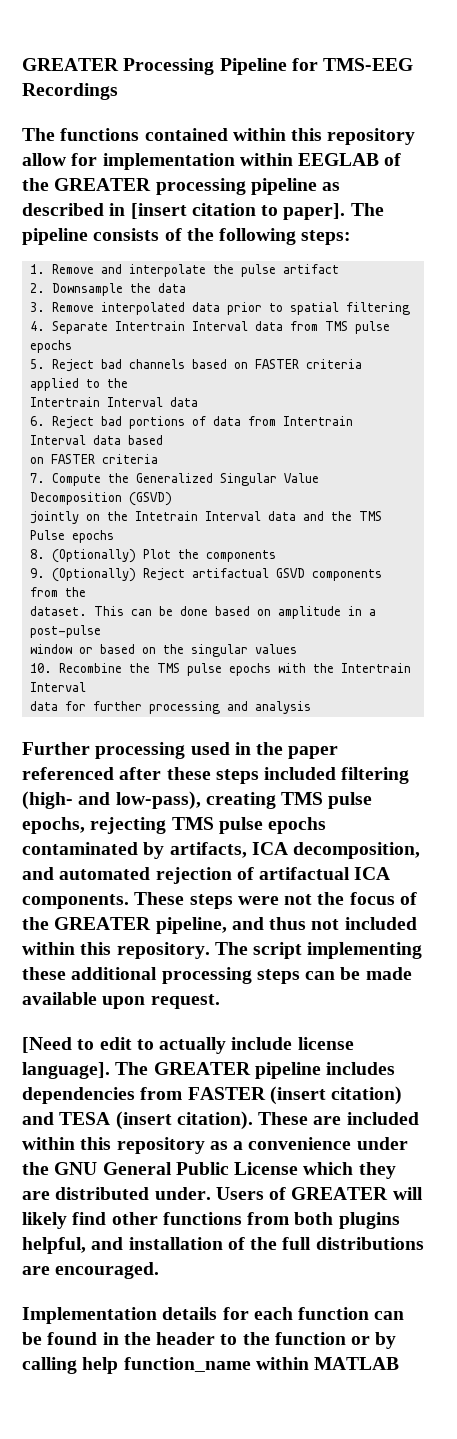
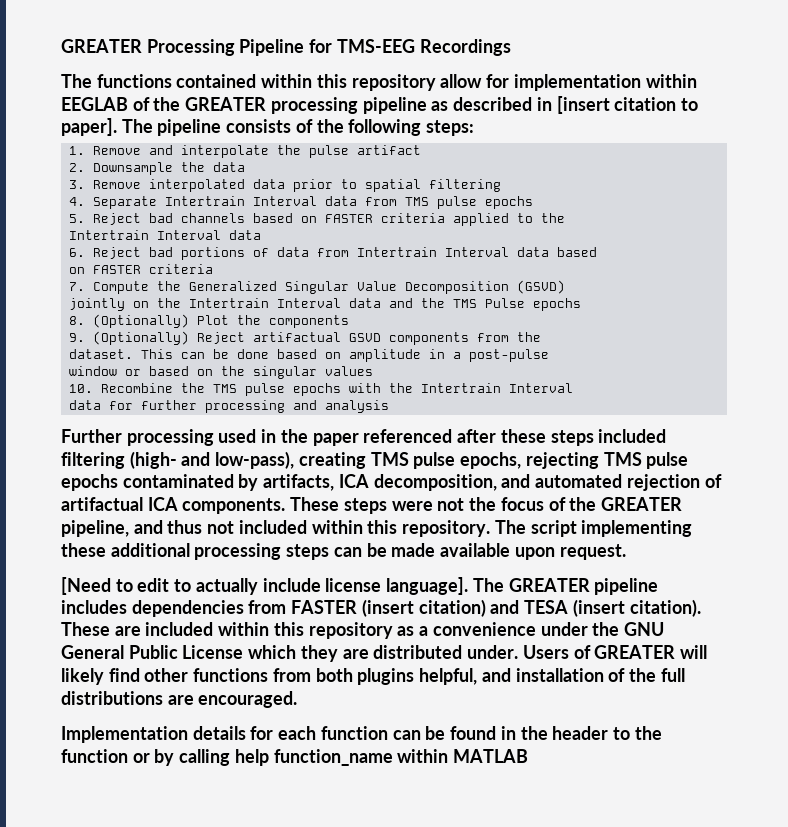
- jointly on the Intetrain Interval data and the TMS Pulse epochs
+ jointly on the Intertrain Interval data and the TMS Pulse epochs

